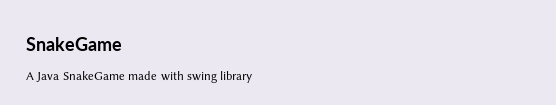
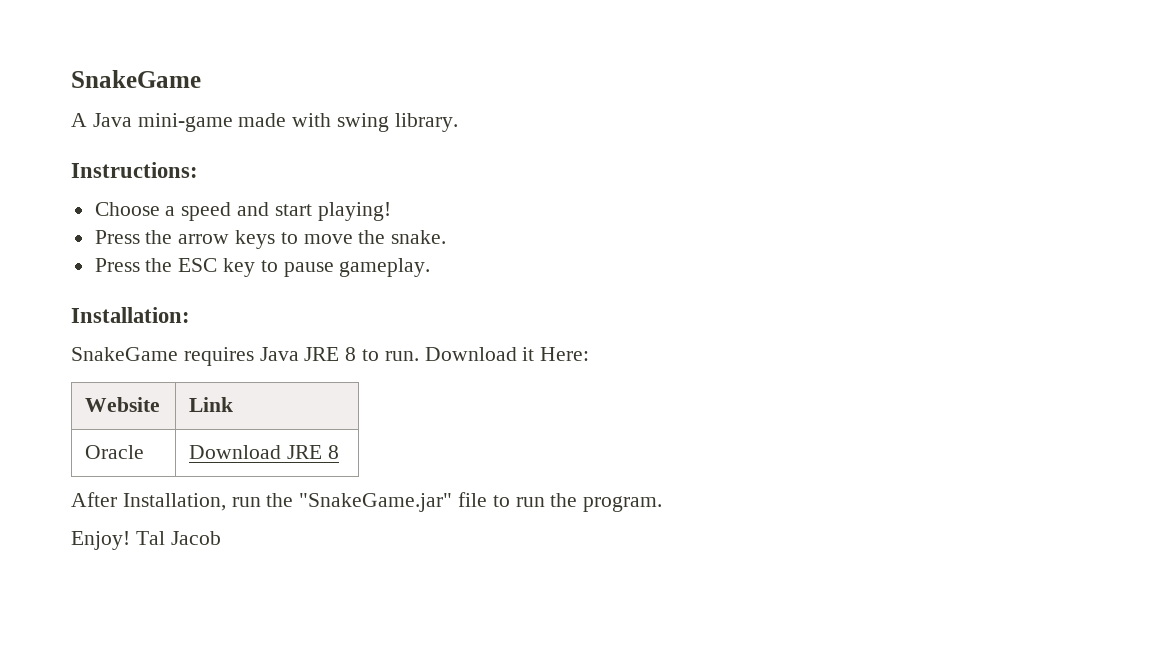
- A Java SnakeGame made with swing library
+ A Java mini-game made with swing library.
+ Instructions:
+ Choose a speed and start playing!
+ Press the arrow keys to move the snake.
+ Press the ESC key to pause gameplay.
+ Installation:
+ SnakeGame requires Java JRE 8 to run. Download it Here:
+ Website | Link
+ Oracle | Download JRE 8
+ After Installation, run the "SnakeGame.jar" file to run the program.
+ Enjoy! Tal Jacob

